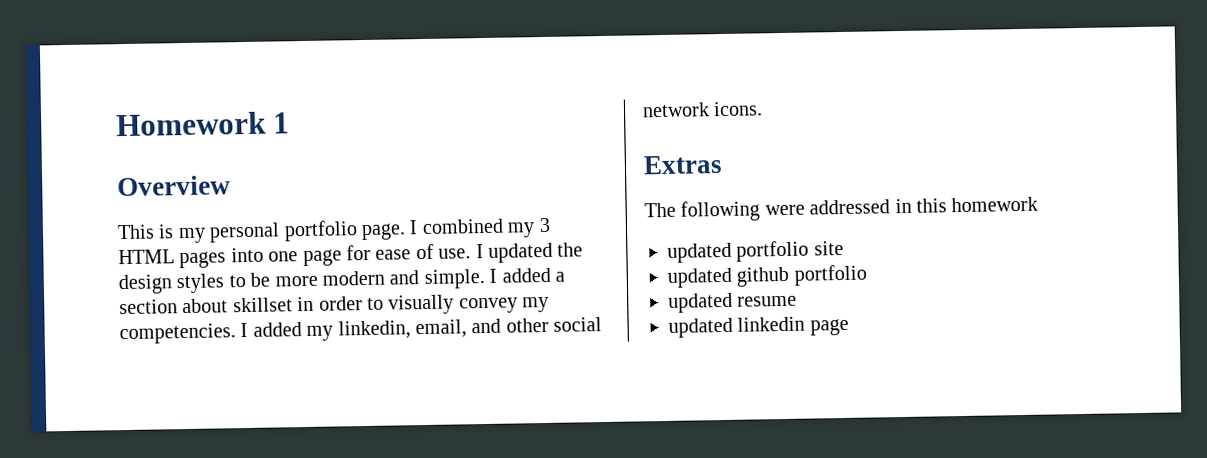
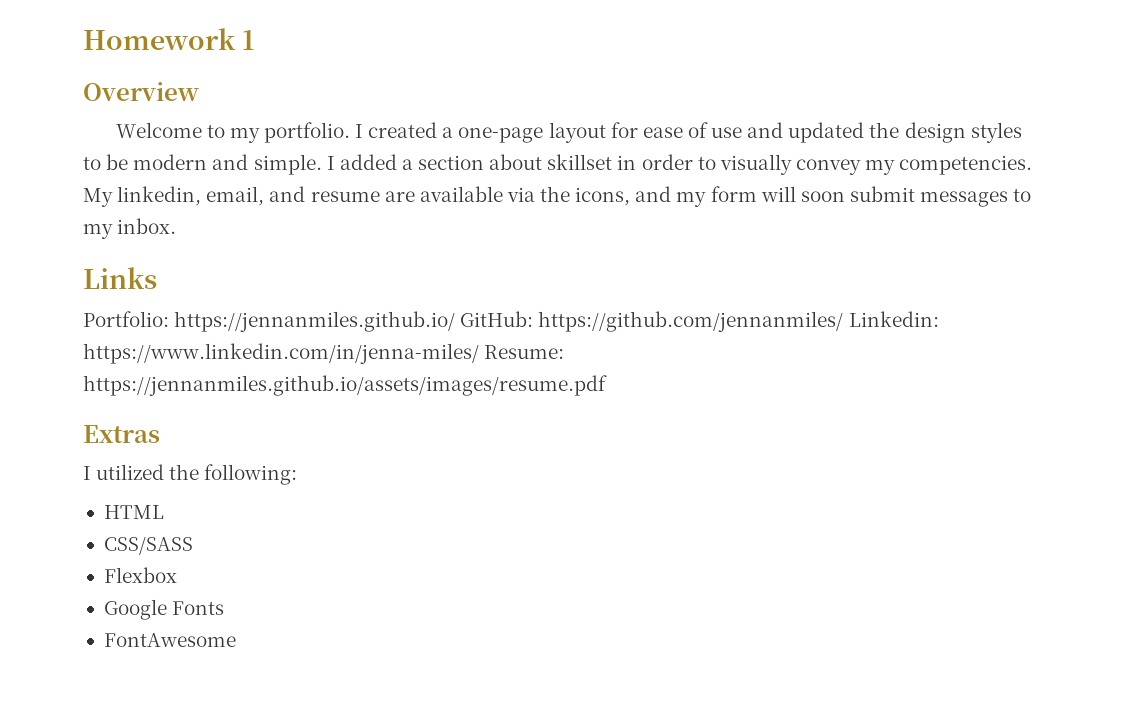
- This is my personal portfolio page. I combined my 3 HTML pages into one page for ease of use. I updated the design styles to be more modern and simple.
+ Welcome to my portfolio. I created a one-page layout for ease of use and updated the design styles to be modern and simple.
- I added my linkedin, email, and other social network icons.
+ My linkedin, email, and resume are available via the icons, and my form will soon submit messages to my inbox.
+ Links
+ Portfolio: https://jennanmiles.github.io/ GitHub: https://github.com/jennanmiles/ Linkedin: https://www.linkedin.com/in/jenna-miles/ Resume: https://jennanmiles.github.io/assets/images/resume.pdf
  Extras
- The following were addressed in this homework
- updated portfolio site
- updated github portfolio
- updated resume
- updated linkedin page
+ I utilized the following:
+ HTML
+ CSS/SASS
+ Flexbox
+ Google Fonts
+ FontAwesome

